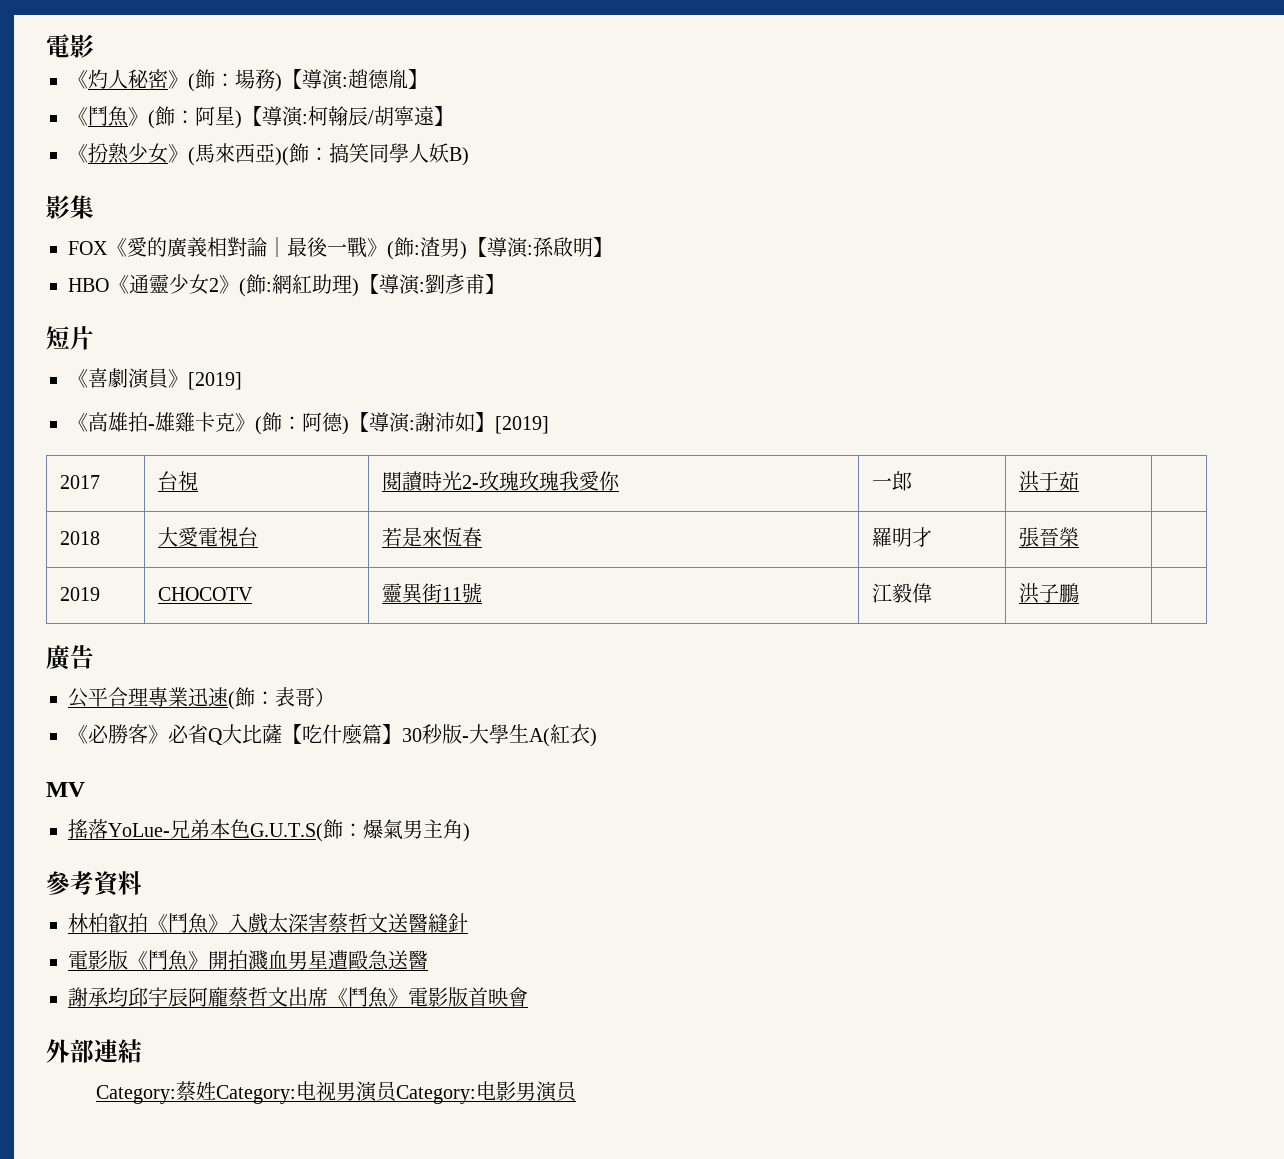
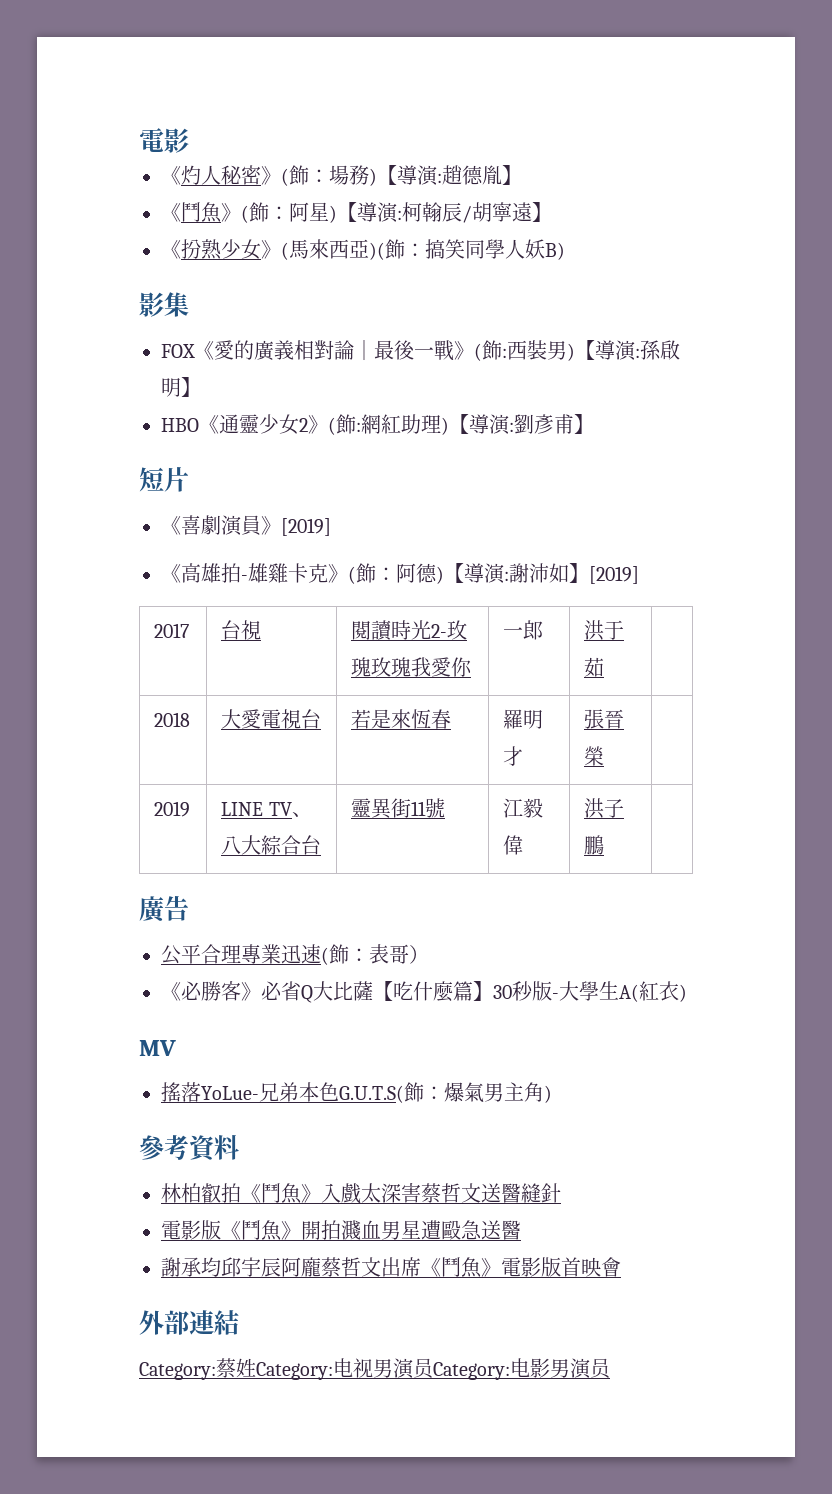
- FOX《愛的廣義相對論｜最後一戰》(飾:渣男)【導演:孫啟明】
+ FOX《愛的廣義相對論｜最後一戰》(飾:西裝男)【導演:孫啟明】
- 2019 | CHOCOTV | 靈異街11號 | 江毅偉 | 洪子鵬 |
+ 2019 | LINE TV、八大綜合台 | 靈異街11號 | 江毅偉 | 洪子鵬 |

